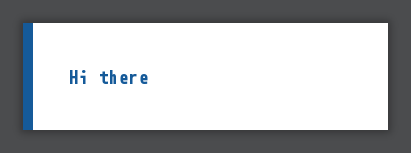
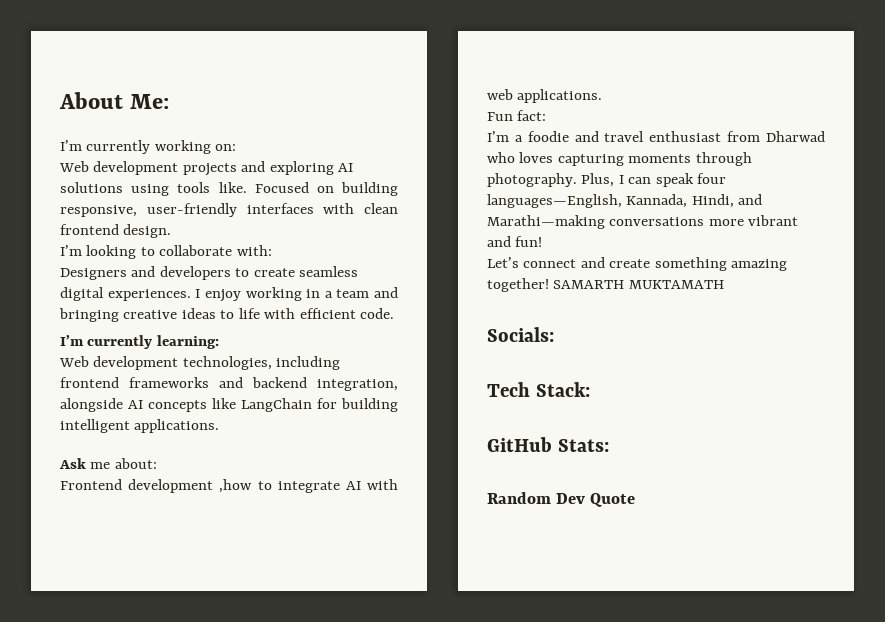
- Hi there
+ About Me:
+ I’m currently working on:
+ Web development projects and exploring AI solutions using tools like. Focused on building responsive, user-friendly interfaces with clean frontend design.
+ I’m looking to collaborate with:
+ Designers and developers to create seamless digital experiences. I enjoy working in a team and bringing creative ideas to life with efficient code.
+ I’m currently learning:
+ Web development technologies, including frontend frameworks and backend integration, alongside AI concepts like LangChain for building intelligent applications.
+ Ask me about:
+ Frontend development ,how to integrate AI with web applications.
+ Fun fact:
+ I’m a foodie and travel enthusiast from Dharwad who loves capturing moments through photography. Plus, I can speak four languages—English, Kannada, Hindi, and Marathi—making conversations more vibrant and fun!
+ Let’s connect and create something amazing together! SAMARTH MUKTAMATH
+ Socials:
+ Tech Stack:
+ GitHub Stats:
+ Random Dev Quote

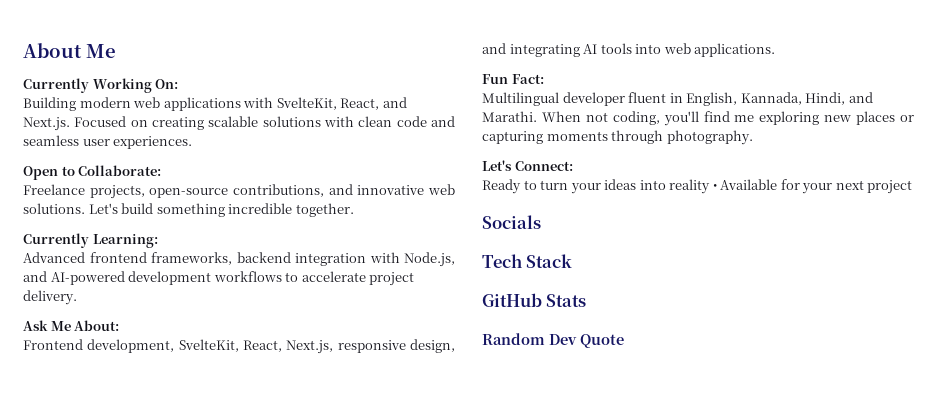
- About Me:
- I’m currently working on:
- Web development projects and exploring AI solutions using tools like. Focused on building responsive, user-friendly interfaces with clean frontend design.
- I’m looking to collaborate with:
- Designers and developers to create seamless digital experiences. I enjoy working in a team and bringing creative ideas to life with efficient code.
- I’m currently learning:
- Web development technologies, including frontend frameworks and backend integration, alongside AI concepts like LangChain for building intelligent applications.
+ About Me
+ Currently Working On:
+ Building modern web applications with SvelteKit, React, and Next.js. Focused on creating scalable solutions with clean code and seamless user experiences.
+ Open to Collaborate:
+ Freelance projects, open-source contributions, and innovative web solutions. Let's build something incredible together.
+ Currently Learning:
+ Advanced frontend frameworks, backend integration with Node.js, and AI-powered development workflows to accelerate project delivery.
- Ask me about:
+ Ask Me About:
- Frontend development ,how to integrate AI with web applications.
- Fun fact:
- I’m a foodie and travel enthusiast from Dharwad who loves capturing moments through photography. Plus, I can speak four languages—English, Kannada, Hindi, and Marathi—making conversations more vibrant and fun!
- Let’s connect and create something amazing together! SAMARTH MUKTAMATH
- Socials:
+ Frontend development, SvelteKit, React, Next.js, responsive design, and integrating AI tools into web applications.
+ Fun Fact:
+ Multilingual developer fluent in English, Kannada, Hindi, and Marathi. When not coding, you'll find me exploring new places or capturing moments through photography.
+ Let's Connect:
+ Ready to turn your ideas into reality • Available for your next project
+ Socials
- Tech Stack:
+ Tech Stack
- GitHub Stats:
+ GitHub Stats

